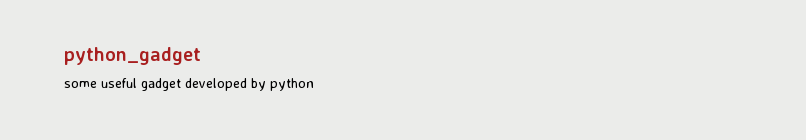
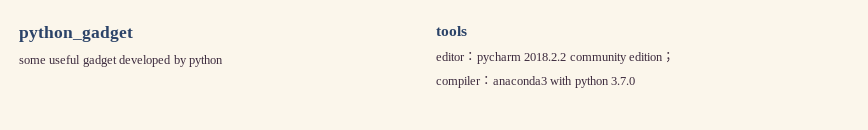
+ tools
+ editor：pycharm 2018.2.2 community edition；
+ compiler：anaconda3 with python 3.7.0

